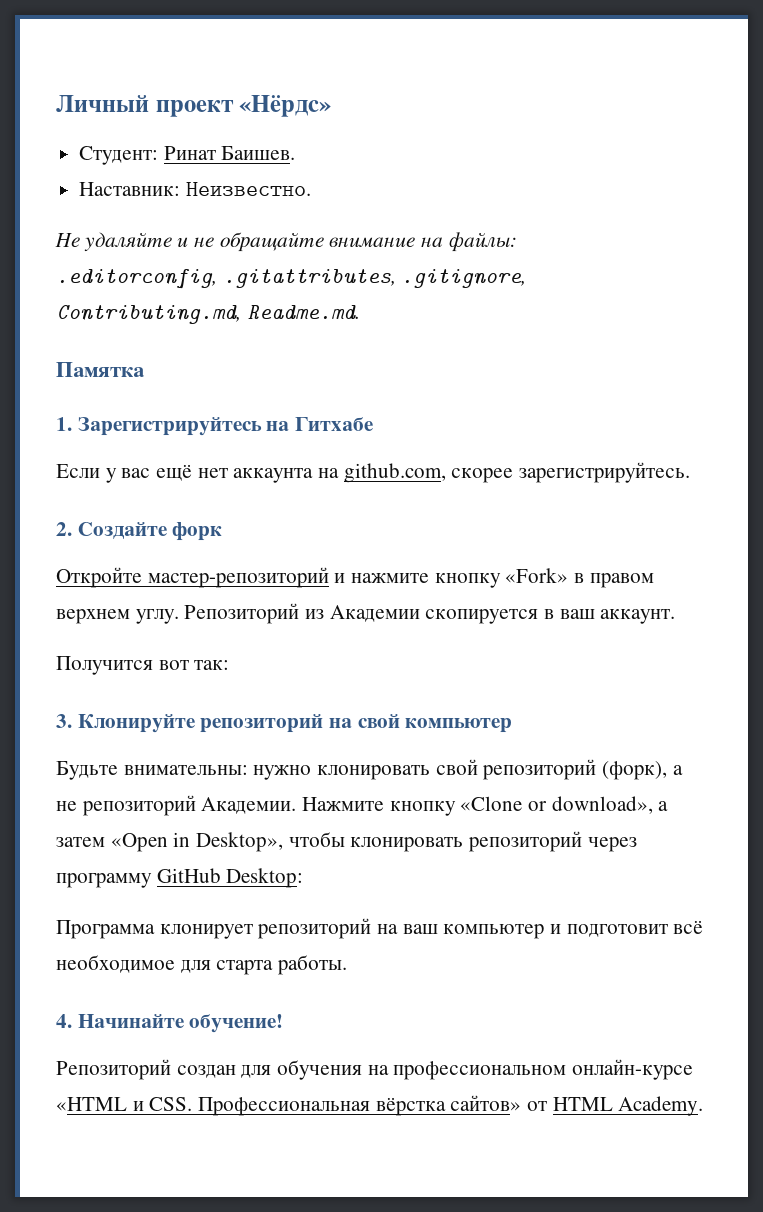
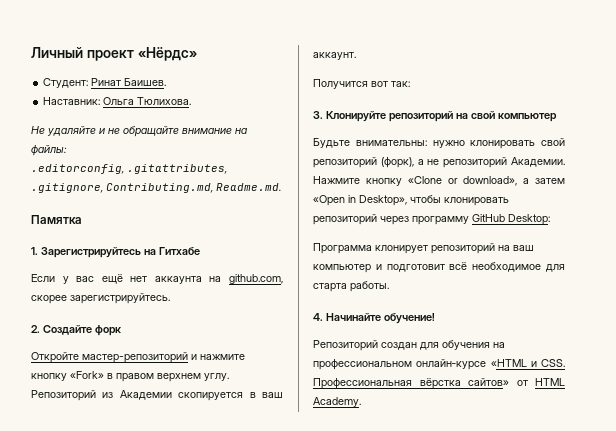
- Наставник: Неизвестно.
+ Наставник: Ольга Тюлихова.

